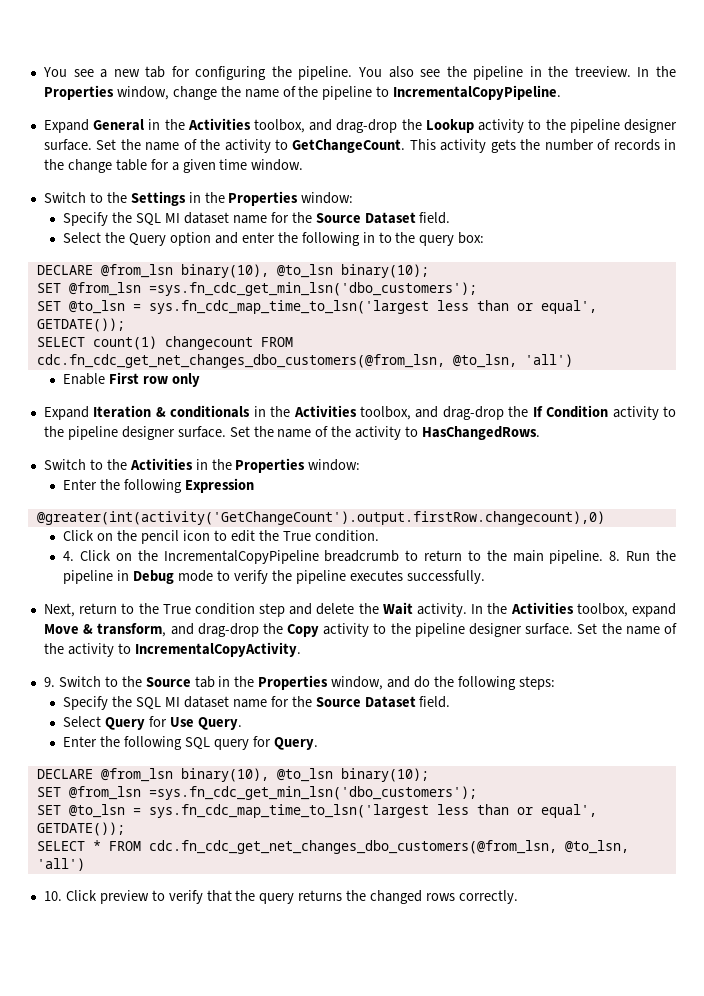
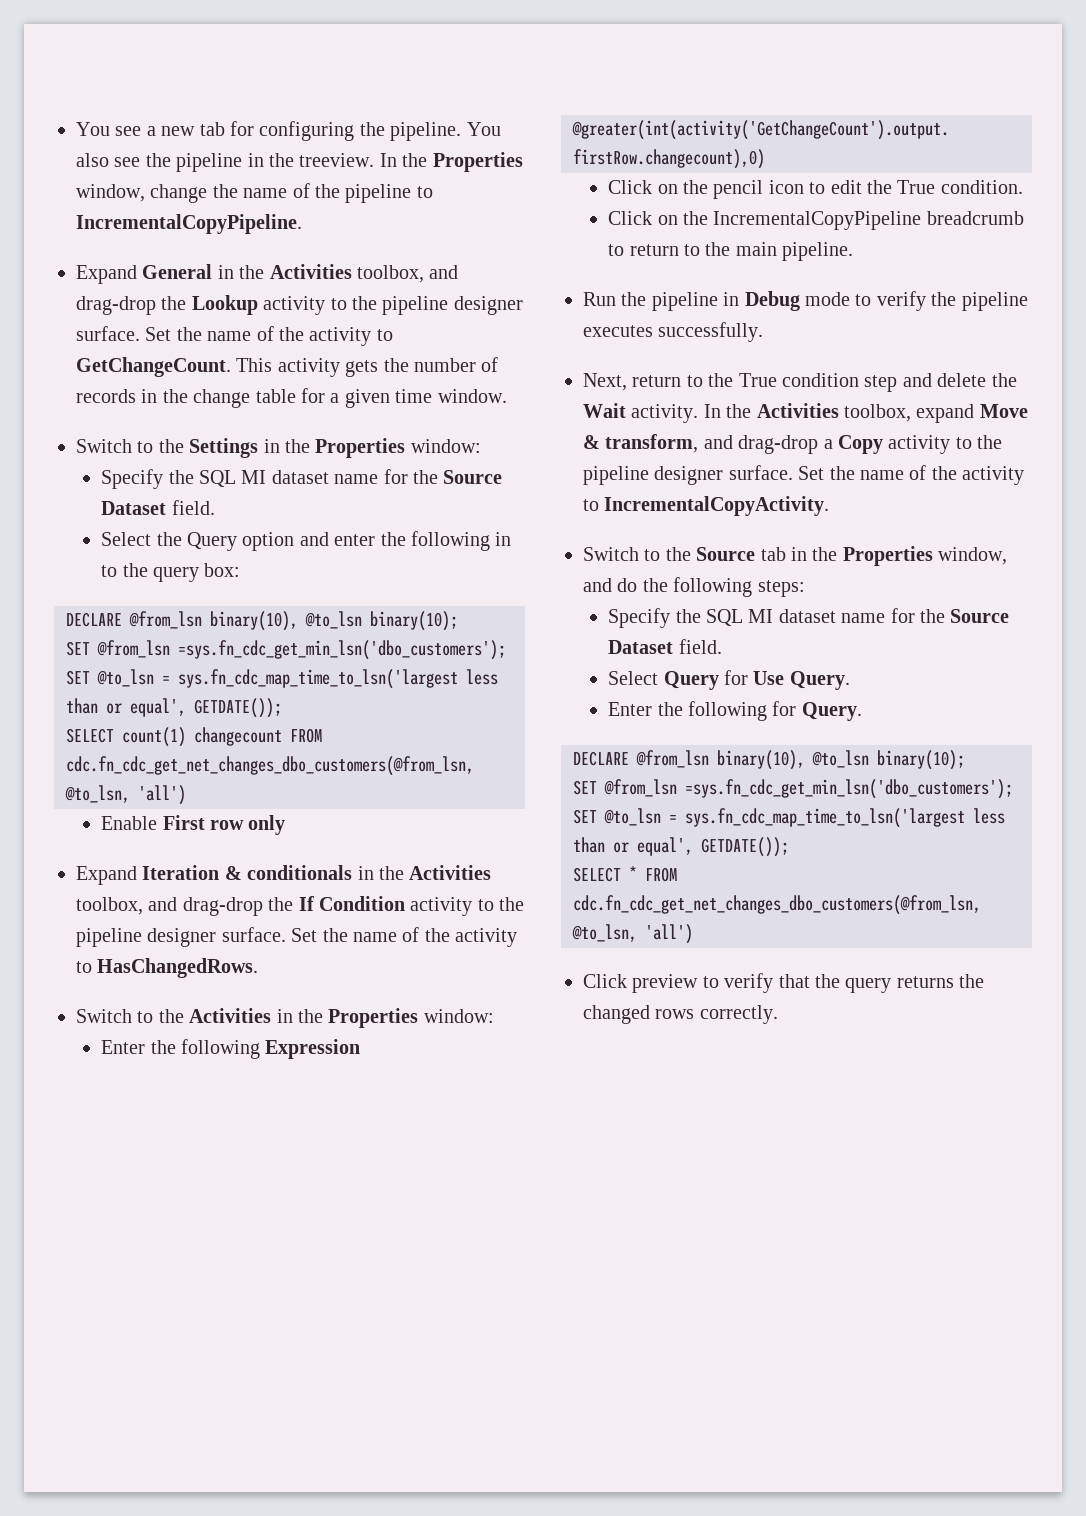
- 4. Click on the IncrementalCopyPipeline breadcrumb to return to the main pipeline. 8. Run the pipeline in Debug mode to verify the pipeline executes successfully.
+ Click on the IncrementalCopyPipeline breadcrumb to return to the main pipeline.
+ Run the pipeline in Debug mode to verify the pipeline executes successfully.
- In the Activities toolbox, expand Move & transform, and drag-drop the Copy activity to the pipeline designer surface.
+ In the Activities toolbox, expand Move & transform, and drag-drop a Copy activity to the pipeline designer surface.
- 9. Switch to the Source tab in the Properties window, and do the following steps:
+ Switch to the Source tab in the Properties window, and do the following steps:
- Enter the following SQL query for Query.
+ Enter the following for Query.
- 10. Click preview to verify that the query returns the changed rows correctly.
+ Click preview to verify that the query returns the changed rows correctly.

